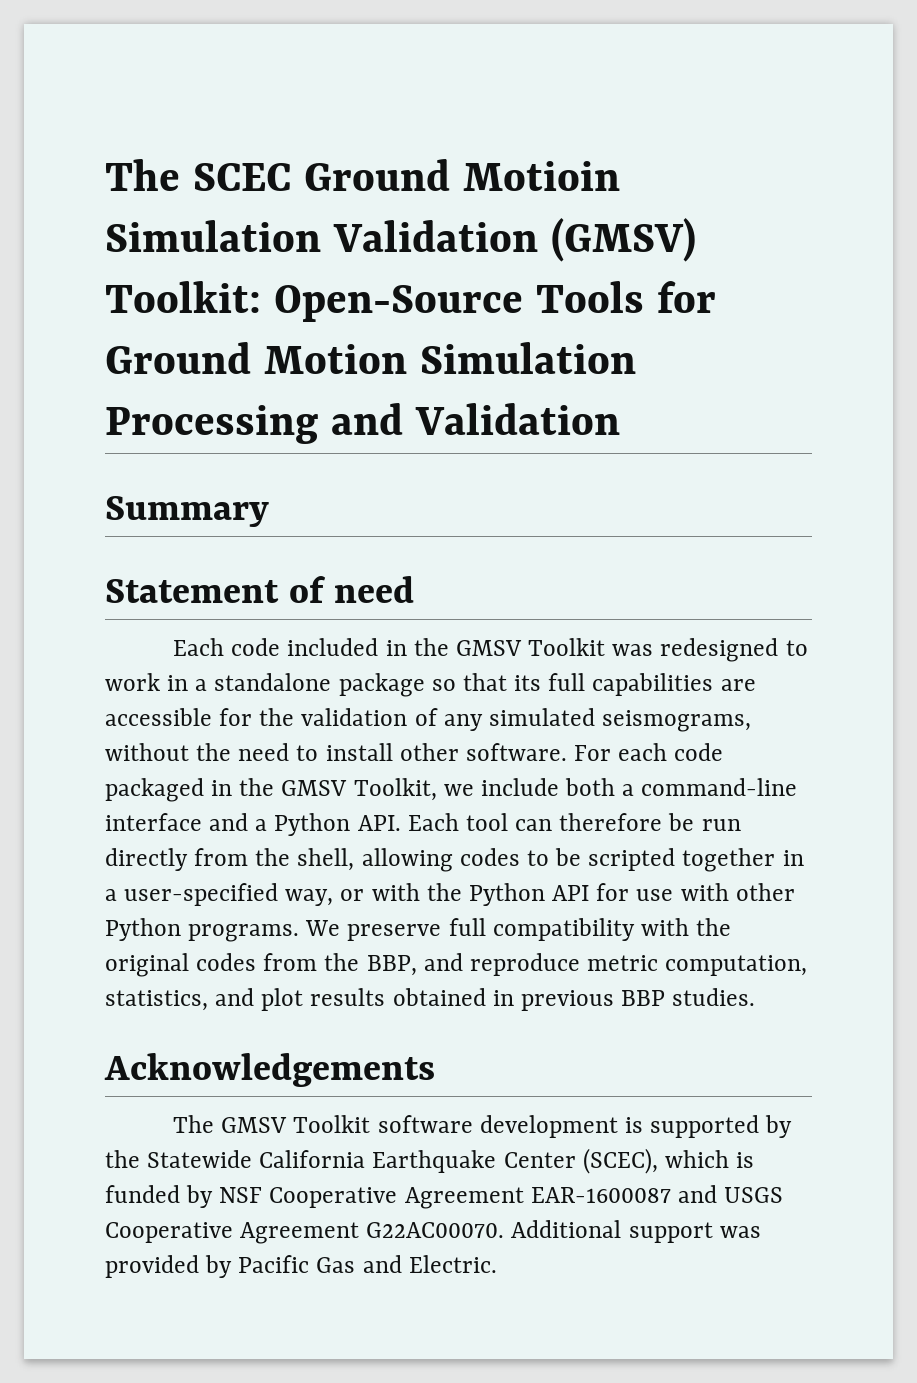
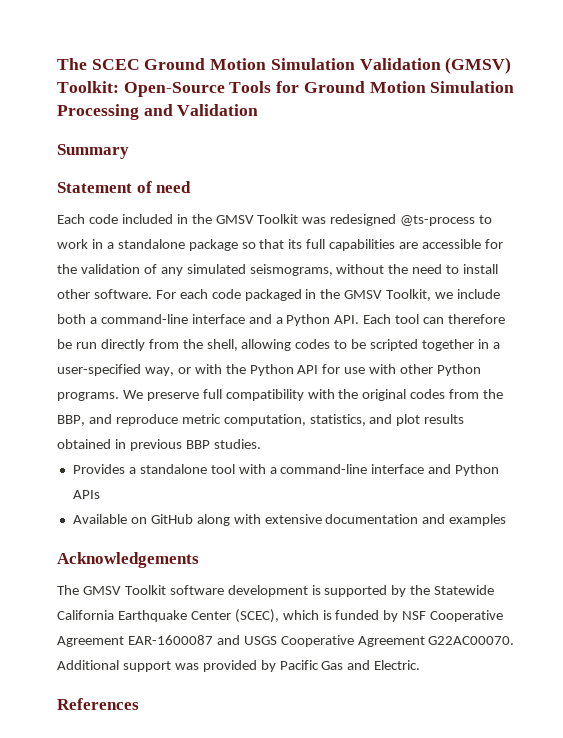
- The SCEC Ground Motioin Simulation Validation (GMSV) Toolkit: Open-Source Tools for Ground Motion Simulation Processing and Validation
+ The SCEC Ground Motion Simulation Validation (GMSV) Toolkit: Open-Source Tools for Ground Motion Simulation Processing and Validation
- Each code included in the GMSV Toolkit was redesigned to work in a standalone package so that its full capabilities are accessible for the validation of any simulated seismograms, without the need to install other software.
+ Each code included in the GMSV Toolkit was redesigned @ts-process to work in a standalone package so that its full capabilities are accessible for the validation of any simulated seismograms, without the need to install other software.
+ Provides a standalone tool with a command-line interface and Python APIs
+ Available on GitHub along with extensive documentation and examples
+ References

